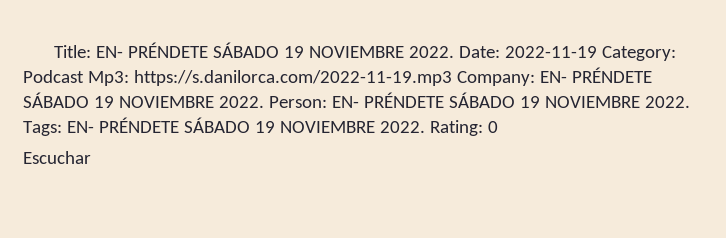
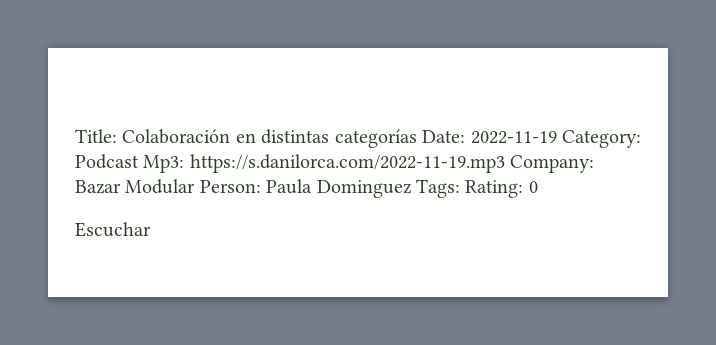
- Title: EN- PRÉNDETE SÁBADO 19 NOVIEMBRE 2022. Date: 2022-11-19 Category: Podcast Mp3: https://s.danilorca.com/2022-11-19.mp3 Company: EN- PRÉNDETE SÁBADO 19 NOVIEMBRE 2022. Person: EN- PRÉNDETE SÁBADO 19 NOVIEMBRE 2022. Tags: EN- PRÉNDETE SÁBADO 19 NOVIEMBRE 2022. Rating: 0
+ Title: Colaboración en distintas categorías Date: 2022-11-19 Category: Podcast Mp3: https://s.danilorca.com/2022-11-19.mp3 Company: Bazar Modular Person: Paula Dominguez Tags: Rating: 0

